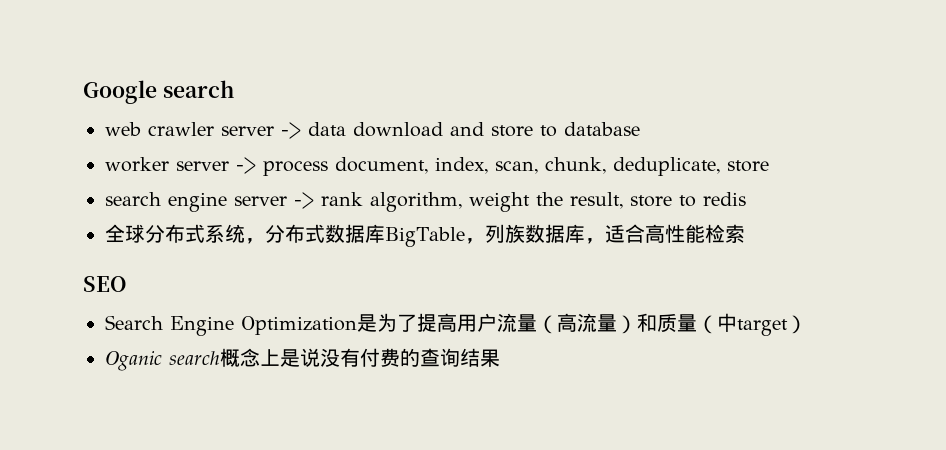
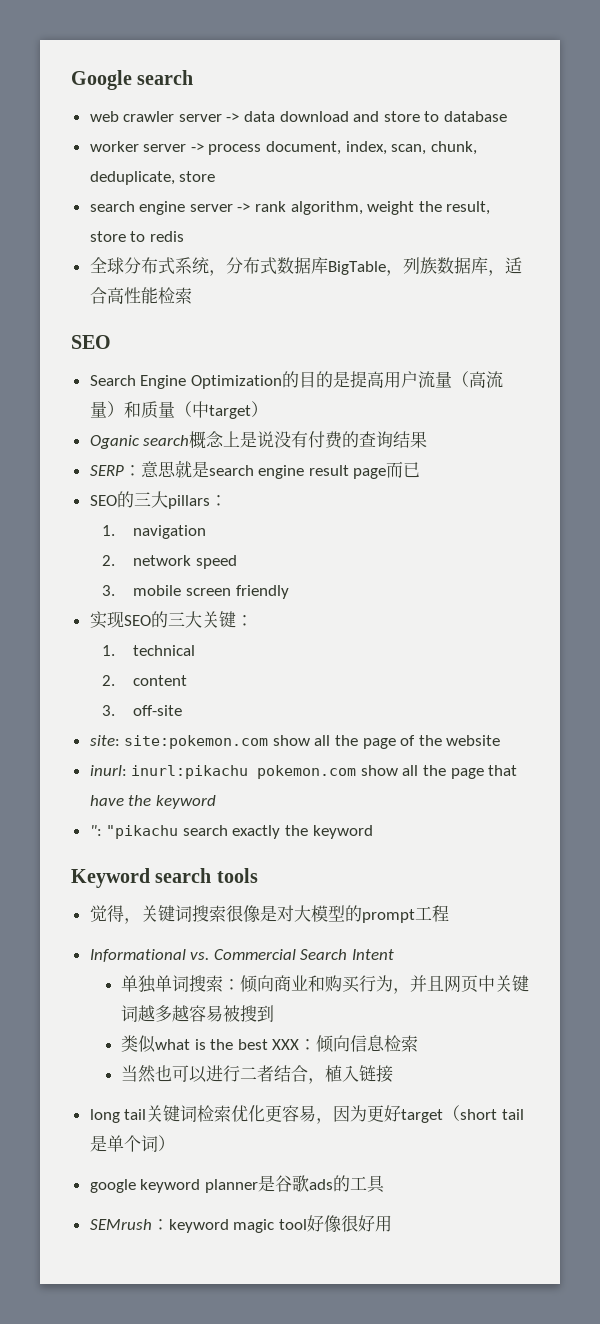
- Search Engine Optimization是为了提高用户流量（高流量）和质量（中target）
+ Search Engine Optimization的目的是提高用户流量（高流量）和质量（中target）
+ SERP：意思就是search engine result page而已
+ SEO的三大pillars：
+ 1. navigation
+ 2. network speed
+ 3. mobile screen friendly
+ 实现SEO的三大关键：
+ 1. technical
+ 2. content
+ 3. off-site
+ site: site:pokemon.com show all the page of the website
+ inurl: inurl:pikachu pokemon.com show all the page that have the keyword
+ ": "pikachu search exactly the keyword
+ Keyword search tools
+ 觉得，关键词搜索很像是对大模型的prompt工程
+ Informational vs. Commercial Search Intent
+ 单独单词搜索：倾向商业和购买行为，并且网页中关键词越多越容易被搜到
+ 类似what is the best XXX：倾向信息检索
+ 当然也可以进行二者结合，植入链接
+ long tail关键词检索优化更容易，因为更好target（short tail是单个词）
+ google keyword planner是谷歌ads的工具
+ SEMrush：keyword magic tool好像很好用

